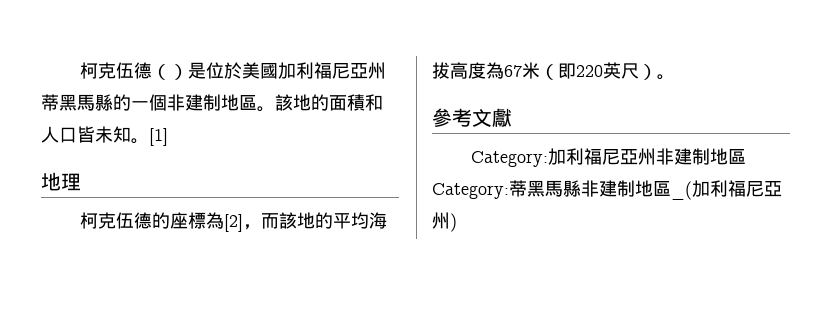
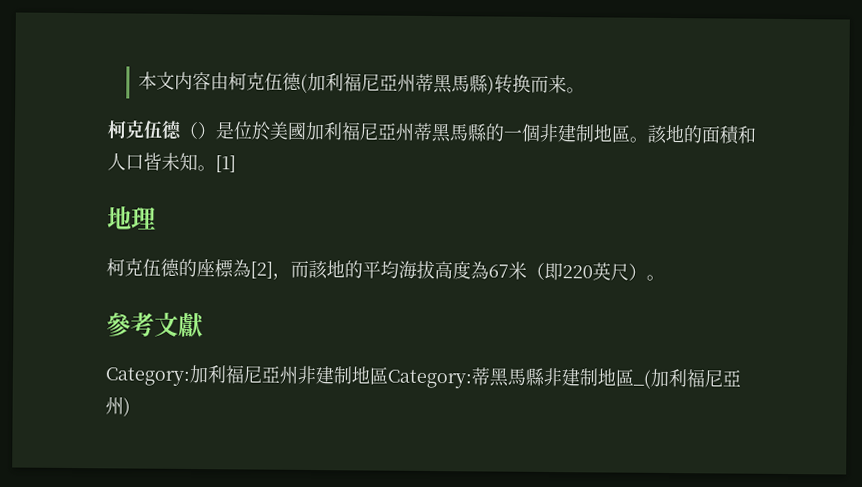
+ 本文内容由柯克伍德(加利福尼亞州蒂黑馬縣)转换而来。

